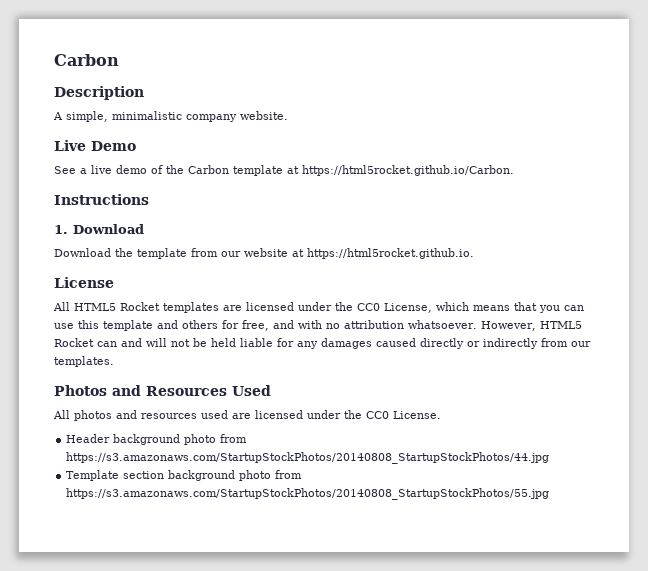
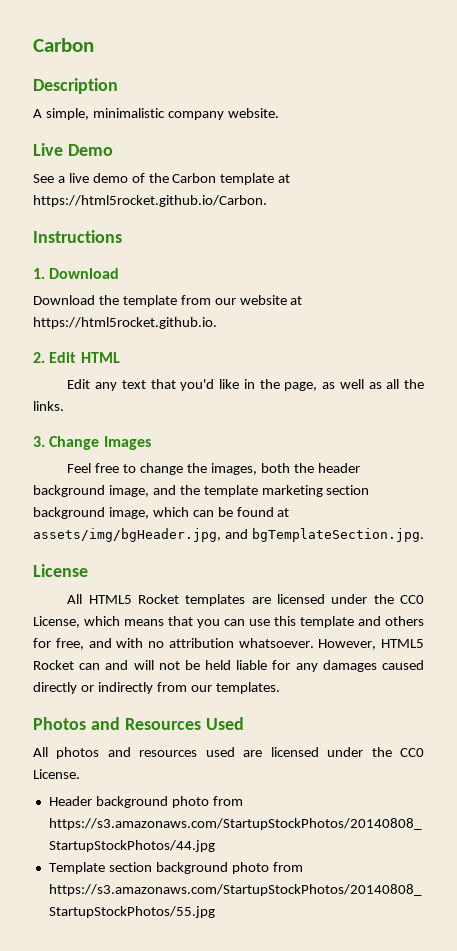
+ 2. Edit HTML
+ Edit any text that you'd like in the page, as well as all the links.
+ 3. Change Images
+ Feel free to change the images, both the header background image, and the template marketing section background image, which can be found at assets/img/bgHeader.jpg, and bgTemplateSection.jpg.

